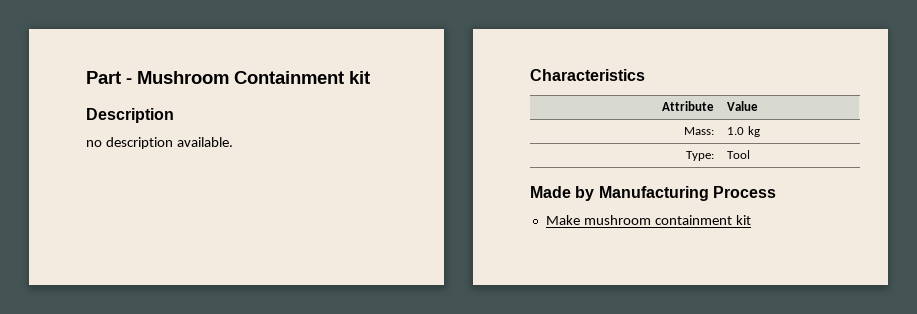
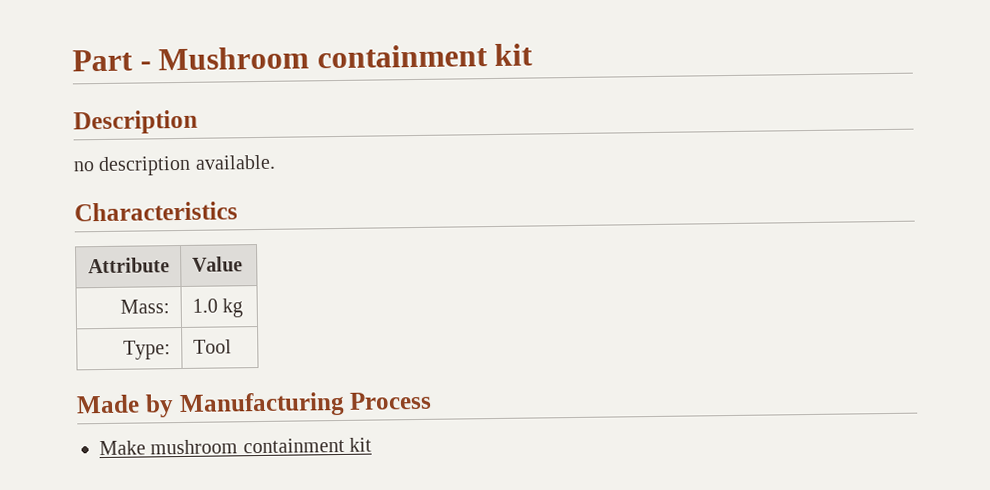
- Part - Mushroom Containment kit
+ Part - Mushroom containment kit

